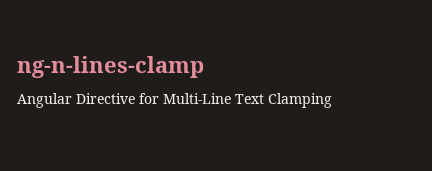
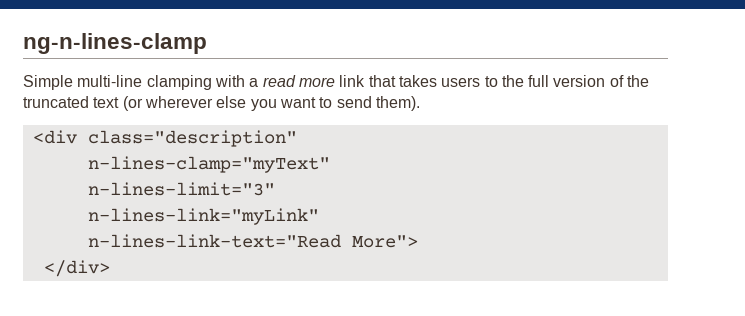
- Angular Directive for Multi-Line Text Clamping
+ Simple multi-line clamping with a read more link that takes users to the full version of the truncated text (or wherever else you want to send them).
+ <div class="description"
+ n-lines-clamp="myText"
+ n-lines-limit="3"
+ n-lines-link="myLink"
+ n-lines-link-text="Read More">
+ </div>

